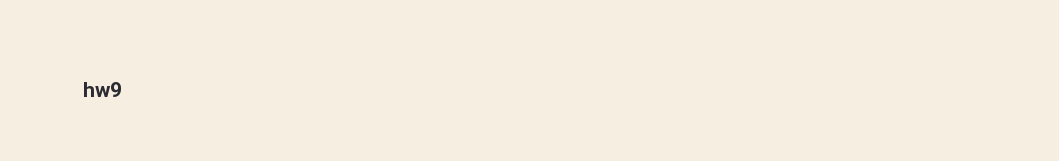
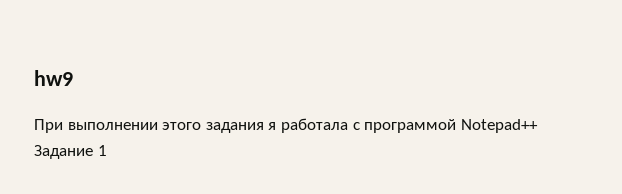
+ При выполнении этого задания я работала с программой Notepad++ Задание 1

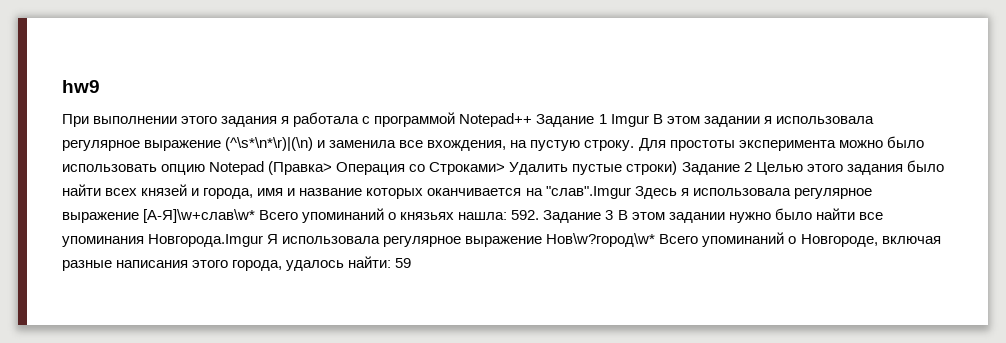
- При выполнении этого задания я работала с программой Notepad++ Задание 1
+ При выполнении этого задания я работала с программой Notepad++ Задание 1 Imgur В этом задании я использовала регулярное выражение (^\s*\n*\r)|(\n) и заменила все вхождения, на пустую строку. Для простоты эксперимента можно было использовать опцию Notepad (Правка> Операция со Строками> Удалить пустые строки) Задание 2 Целью этого задания было найти всех князей и города, имя и название которых оканчивается на "слав".Imgur Здесь я использовала регулярное выражение [А-Я]\w+слав\w* Всего упоминаний о князьях нашла: 592. Задание 3 В этом задании нужно было найти все упоминания Новгорода.Imgur Я использовала регулярное выражение Нов\w?город\w* Всего упоминаний о Новгороде, включая разные написания этого города, удалось найти: 59

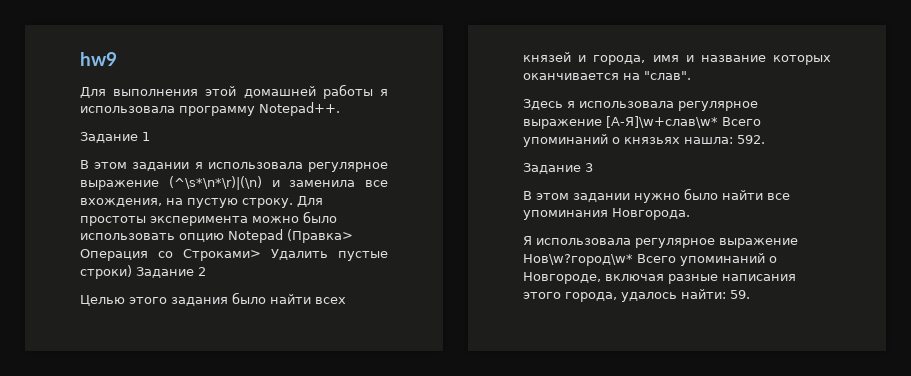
- При выполнении этого задания я работала с программой Notepad++ Задание 1 Imgur В этом задании я использовала регулярное выражение (^\s*\n*\r)|(\n) и заменила все вхождения, на пустую строку.
+ Для выполнения этой домашней работы я использовала программу Notepad++.
+ Задание 1
+ В этом задании я использовала регулярное выражение (^\s*\n*\r)|(\n) и заменила все вхождения, на пустую строку.
- Для простоты эксперимента можно было использовать опцию Notepad (Правка> Операция со Строками> Удалить пустые строки) Задание 2 Целью этого задания было найти всех князей и города, имя и название которых оканчивается на "слав".Imgur Здесь я использовала регулярное выражение [А-Я]\w+слав\w* Всего упоминаний о князьях нашла:
+ Для простоты эксперимента можно было использовать опцию Notepad (Правка> Операция со Строками> Удалить пустые строки) Задание 2
+ Целью этого задания было найти всех князей и города, имя и название которых оканчивается на "слав".
+ Здесь я использовала регулярное выражение [А-Я]\w+слав\w* Всего упоминаний о князьях нашла:
- 592. Задание 3 В этом задании нужно было найти все упоминания Новгорода.Imgur Я использовала регулярное выражение Нов\w?город\w* Всего упоминаний о Новгороде, включая разные написания этого города, удалось найти:
+ 592.
+ Задание 3
+ В этом задании нужно было найти все упоминания Новгорода.
+ Я использовала регулярное выражение Нов\w?город\w* Всего упоминаний о Новгороде, включая разные написания этого города, удалось найти:
- 59
+ 59.

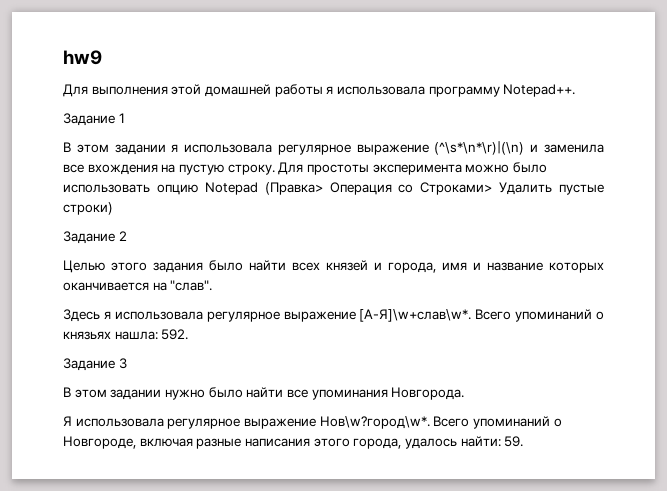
- В этом задании я использовала регулярное выражение (^\s*\n*\r)|(\n) и заменила все вхождения, на пустую строку.
+ В этом задании я использовала регулярное выражение (^\s*\n*\r)|(\n) и заменила все вхождения на пустую строку.
- Для простоты эксперимента можно было использовать опцию Notepad (Правка> Операция со Строками> Удалить пустые строки) Задание 2
+ Для простоты эксперимента можно было использовать опцию Notepad (Правка> Операция со Строками> Удалить пустые строки)
+ Задание 2
- Здесь я использовала регулярное выражение [А-Я]\w+слав\w* Всего упоминаний о князьях нашла: 592.
+ Здесь я использовала регулярное выражение [А-Я]\w+слав\w*. Всего упоминаний о князьях нашла: 592.
- Я использовала регулярное выражение Нов\w?город\w* Всего упоминаний о Новгороде, включая разные написания этого города, удалось найти: 59.
+ Я использовала регулярное выражение Нов\w?город\w*. Всего упоминаний о Новгороде, включая разные написания этого города, удалось найти: 59.

